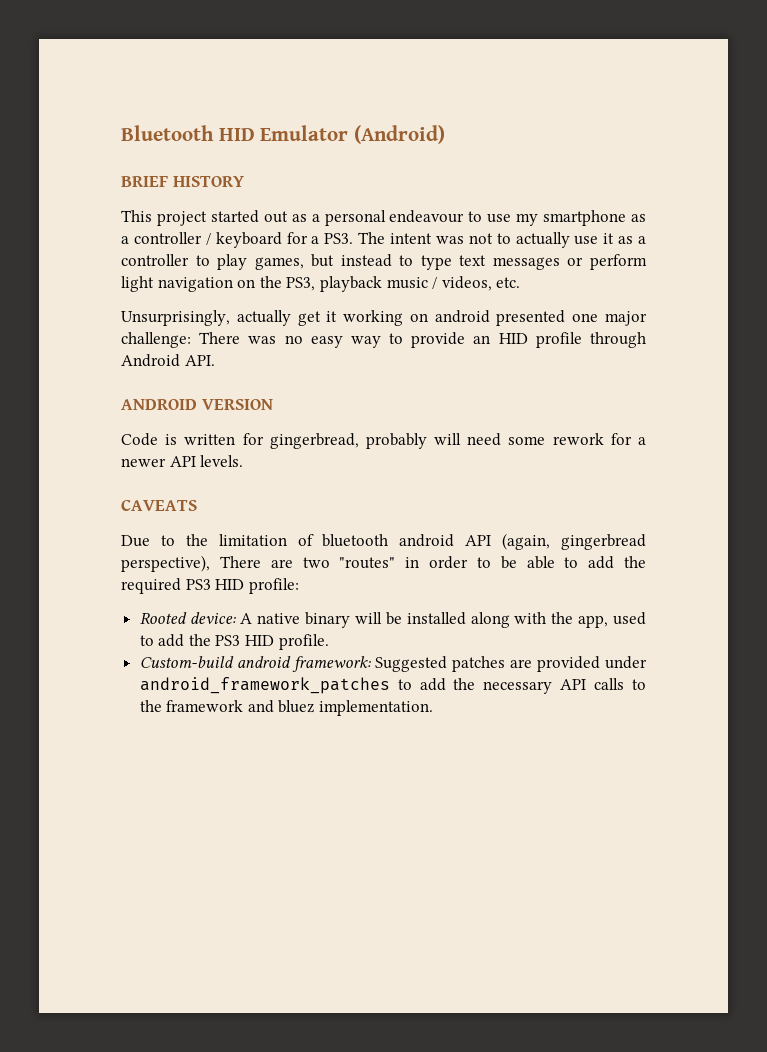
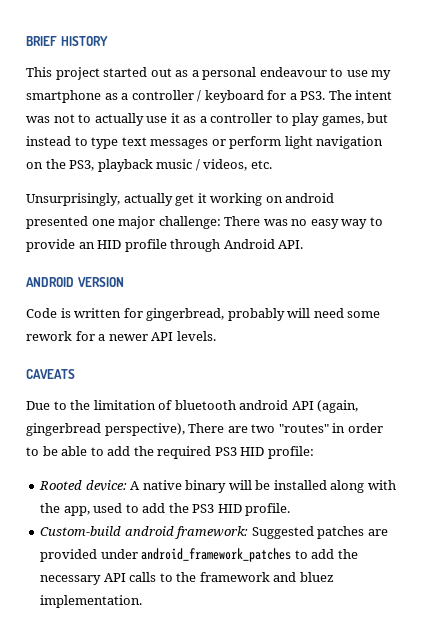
- Bluetooth HID Emulator (Android)

